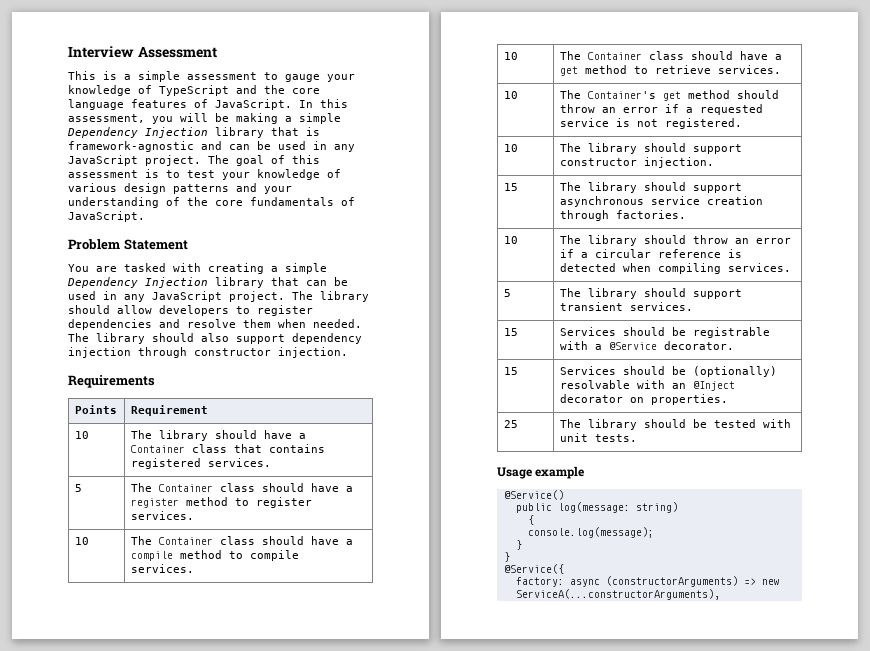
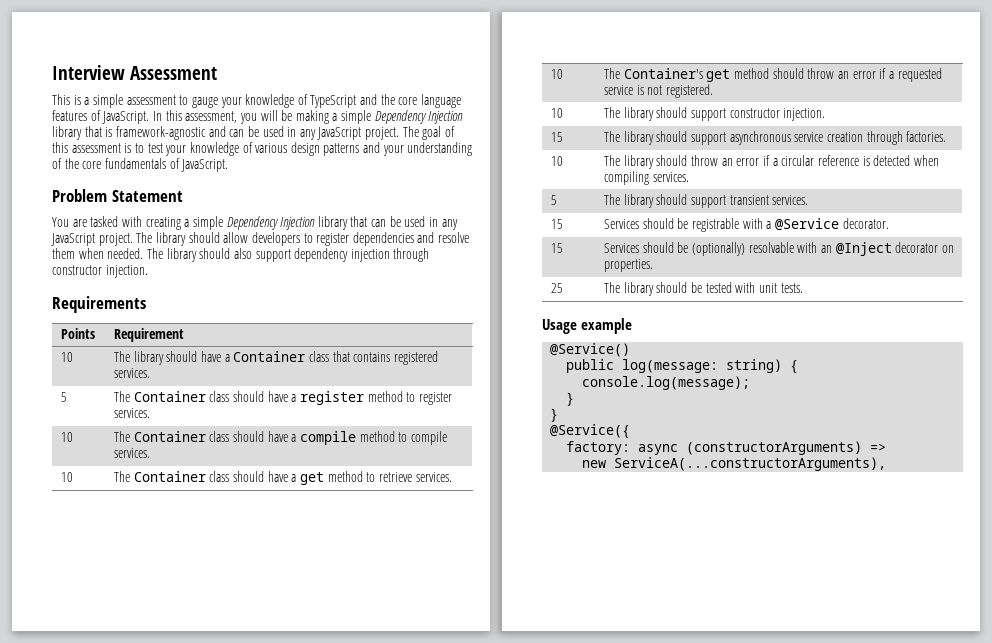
- public log(message: string)
- {
+ public log(message: string) {
- factory: async (constructorArguments) => new ServiceA(...constructorArguments),
+ factory: async (constructorArguments) =>
+ new ServiceA(...constructorArguments),

